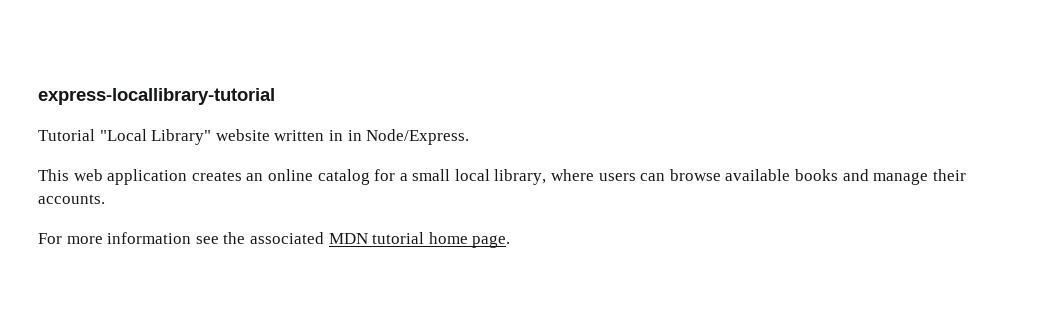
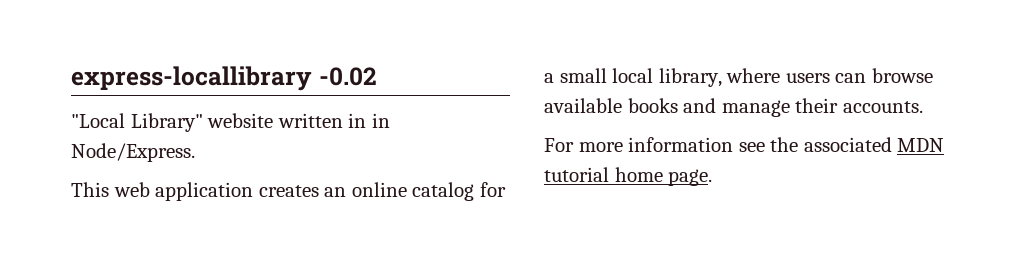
- express-locallibrary-tutorial
- Tutorial "Local Library" website written in in Node/Express.
+ express-locallibrary -0.02
+ "Local Library" website written in in Node/Express.

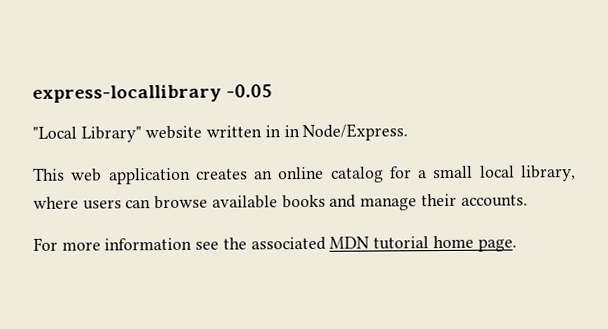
- express-locallibrary -0.02
+ express-locallibrary -0.05

